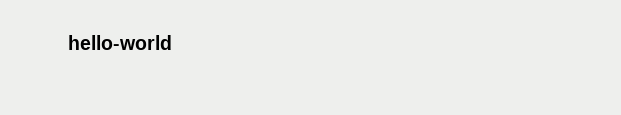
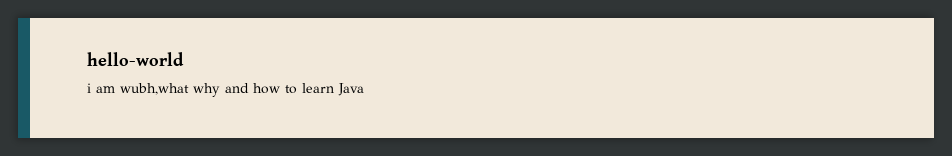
+ i am wubh,what why and how to learn Java

